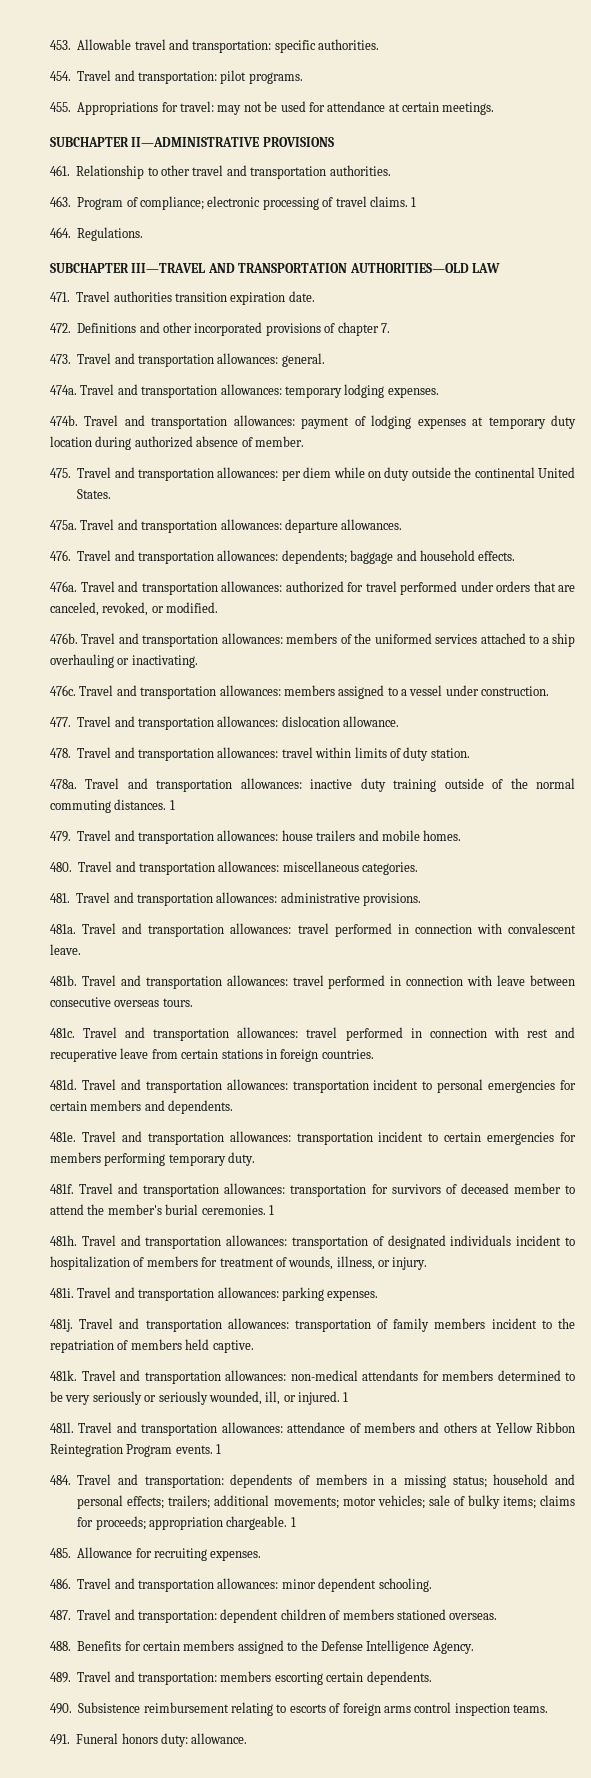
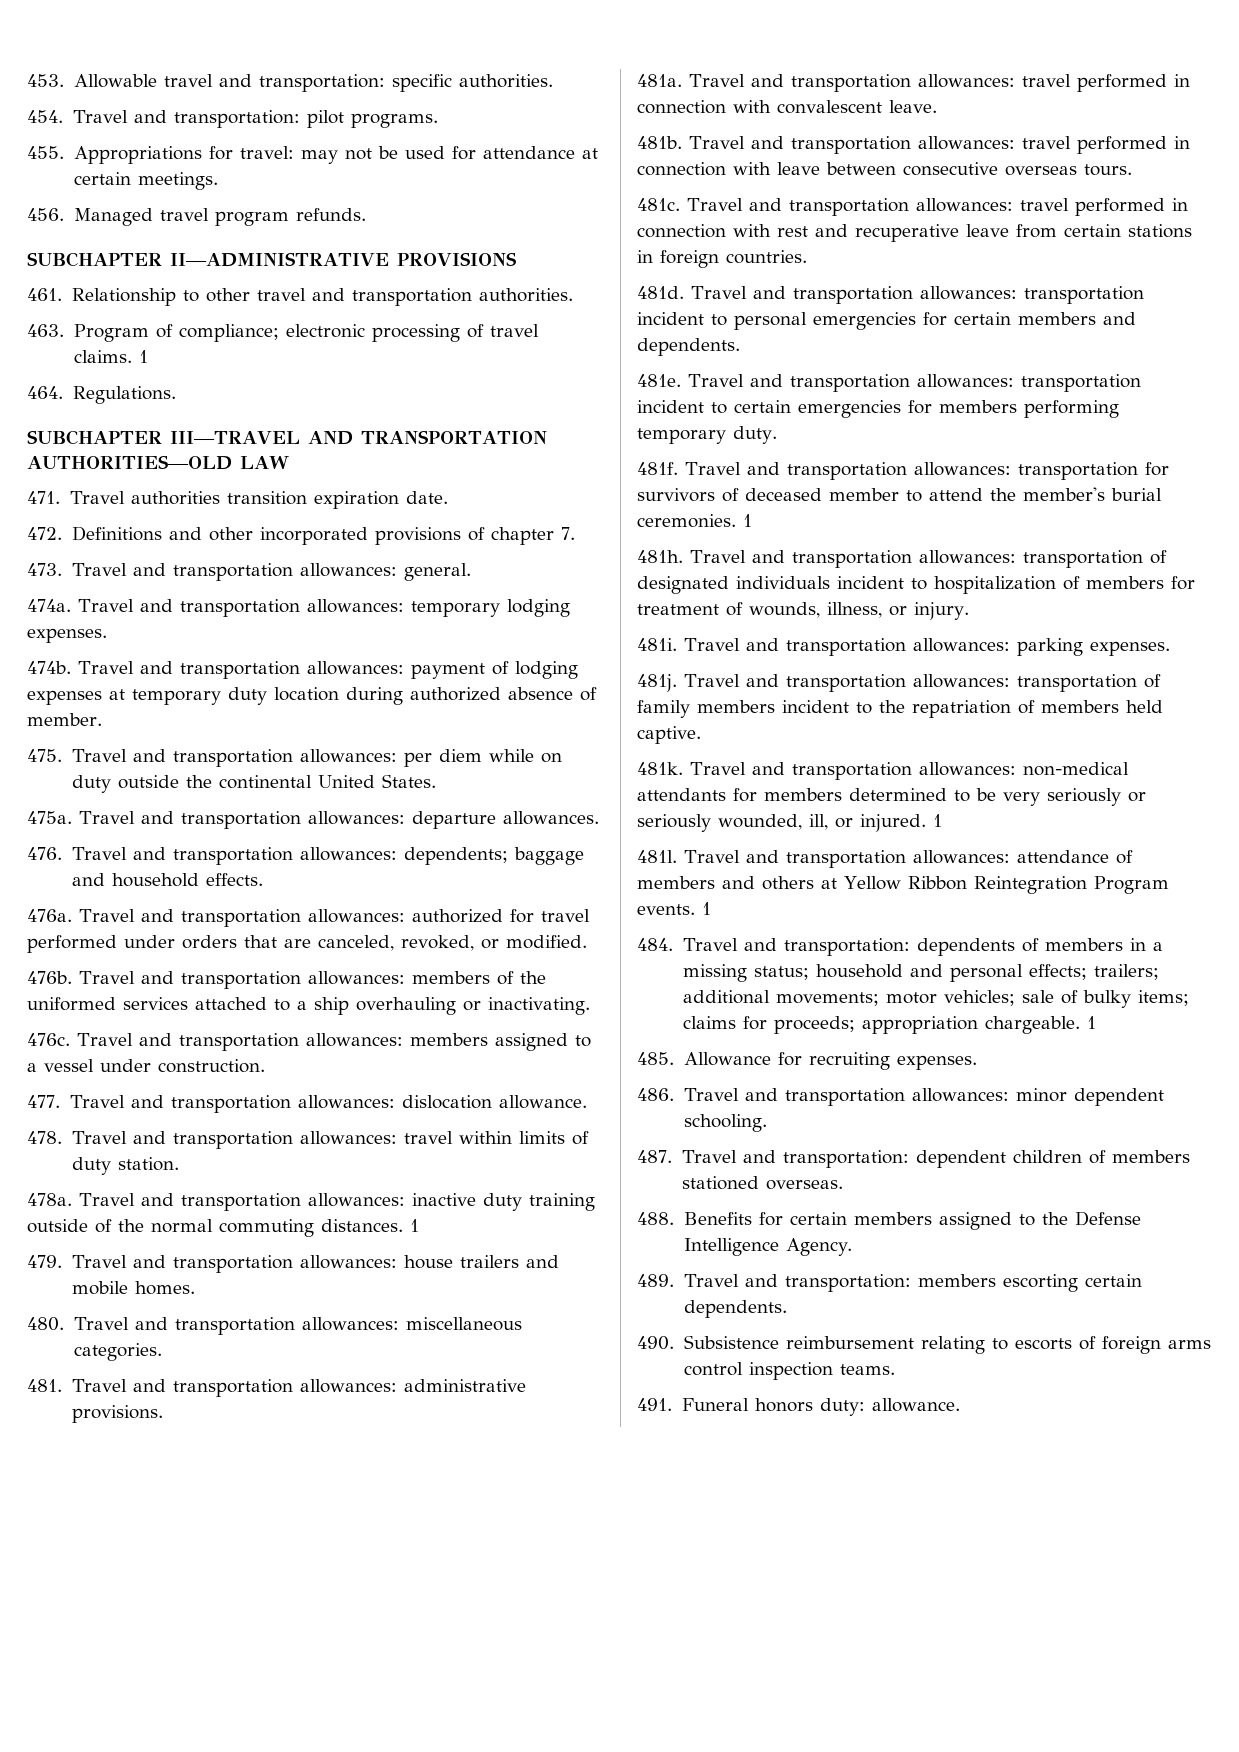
+ 456. Managed travel program refunds.

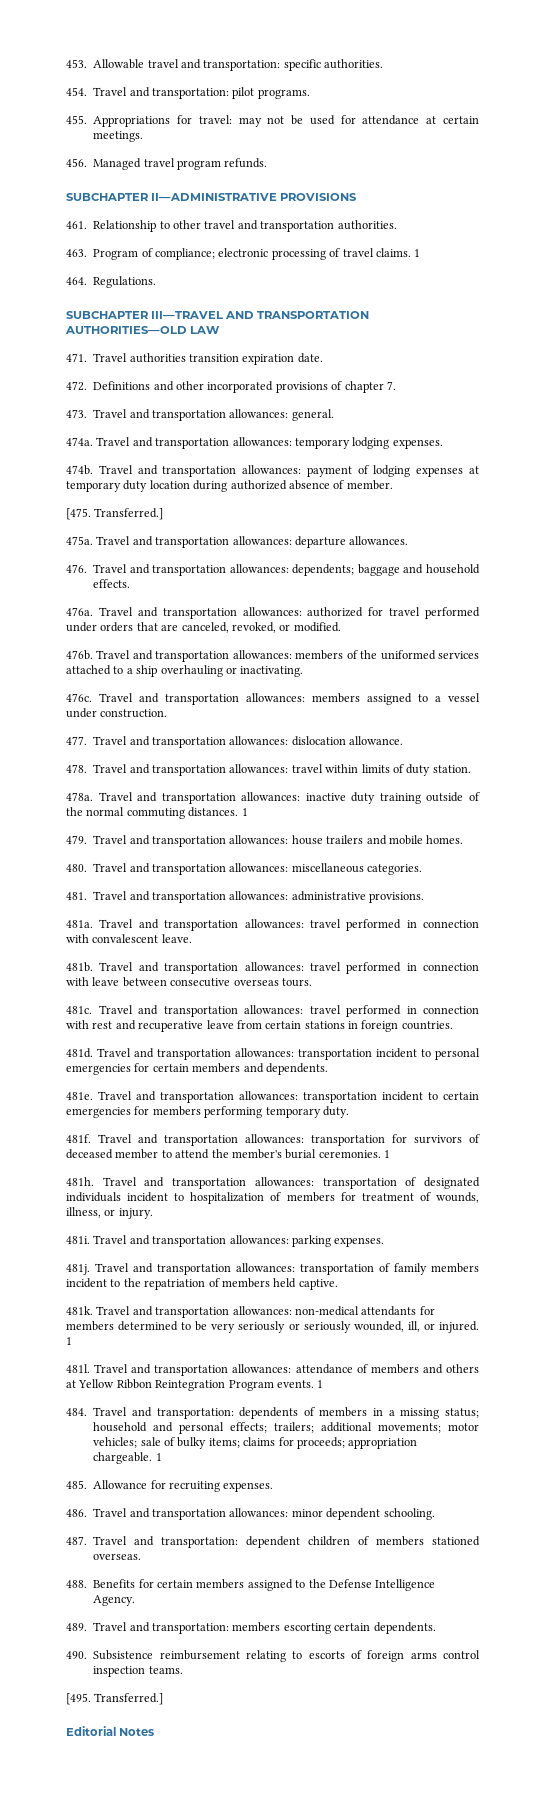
- 475. Travel and transportation allowances: per diem while on duty outside the continental United States.
+ [475. Transferred.]
- 491. Funeral honors duty: allowance.
+ [495. Transferred.]
+ Editorial Notes

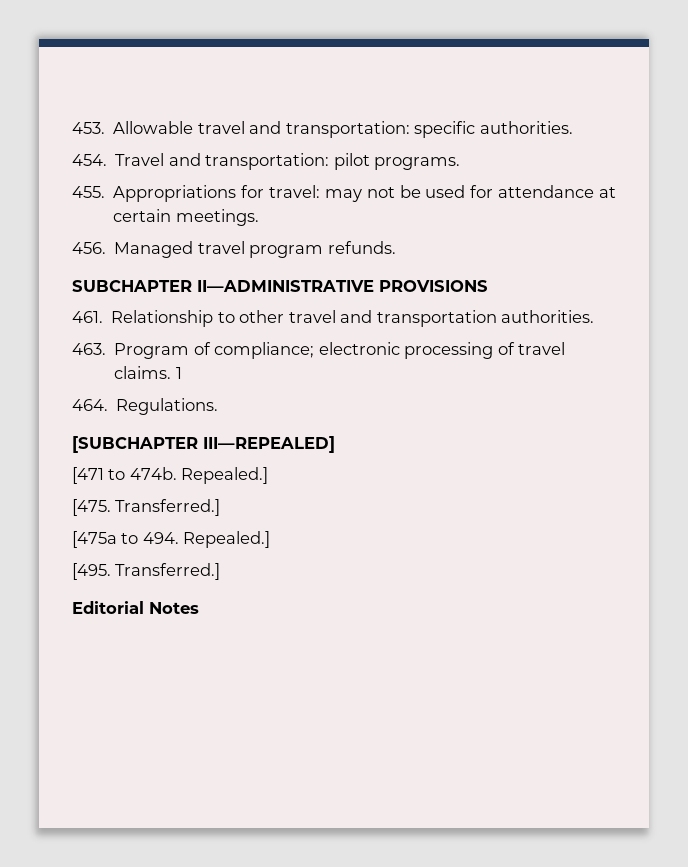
- SUBCHAPTER III—TRAVEL AND TRANSPORTATION AUTHORITIES—OLD LAW
- 471. Travel authorities transition expiration date.
- 472. Definitions and other incorporated provisions of chapter 7.
- 473. Travel and transportation allowances: general.
- 474a. Travel and transportation allowances: temporary lodging expenses.
- 474b. Travel and transportation allowances: payment of lodging expenses at temporary duty location during authorized absence of member.
+ [SUBCHAPTER III—REPEALED]
+ [471 to 474b. Repealed.]
  [475. Transferred.]
- 475a. Travel and transportation allowances: departure allowances.
- 476. Travel and transportation allowances: dependents; baggage and household effects.
- 476a. Travel and transportation allowances: authorized for travel performed under orders that are canceled, revoked, or modified.
- 476b. Travel and transportation allowances: members of the uniformed services attached to a ship overhauling or inactivating.
- 476c. Travel and transportation allowances: members assigned to a vessel under construction.
- 477. Travel and transportation allowances: dislocation allowance.
- 478. Travel and transportation allowances: travel within limits of duty station.
- 478a. Travel and transportation allowances: inactive duty training outside of the normal commuting distances. 1
- 479. Travel and transportation allowances: house trailers and mobile homes.
- 480. Travel and transportation allowances: miscellaneous categories.
- 481. Travel and transportation allowances: administrative provisions.
- 481a. Travel and transportation allowances: travel performed in connection with convalescent leave.
- 481b. Travel and transportation allowances: travel performed in connection with leave between consecutive overseas tours.
- 481c. Travel and transportation allowances: travel performed in connection with rest and recuperative leave from certain stations in foreign countries.
- 481d. Travel and transportation allowances: transportation incident to personal emergencies for certain members and dependents.
- 481e. Travel and transportation allowances: transportation incident to certain emergencies for members performing temporary duty.
- 481f. Travel and transportation allowances: transportation for survivors of deceased member to attend the member's burial ceremonies. 1
- 481h. Travel and transportation allowances: transportation of designated individuals incident to hospitalization of members for treatment of wounds, illness, or injury.
- 481i. Travel and transportation allowances: parking expenses.
- 481j. Travel and transportation allowances: transportation of family members incident to the repatriation of members held captive.
- 481k. Travel and transportation allowances: non-medical attendants for members determined to be very seriously or seriously wounded, ill, or injured. 1
- 481l. Travel and transportation allowances: attendance of members and others at Yellow Ribbon Reintegration Program events. 1
- 484. Travel and transportation: dependents of members in a missing status; household and personal effects; trailers; additional movements; motor vehicles; sale of bulky items; claims for proceeds; appropriation chargeable. 1
- 485. Allowance for recruiting expenses.
- 486. Travel and transportation allowances: minor dependent schooling.
- 487. Travel and transportation: dependent children of members stationed overseas.
- 488. Benefits for certain members assigned to the Defense Intelligence Agency.
- 489. Travel and transportation: members escorting certain dependents.
- 490. Subsistence reimbursement relating to escorts of foreign arms control inspection teams.
+ [475a to 494. Repealed.]

